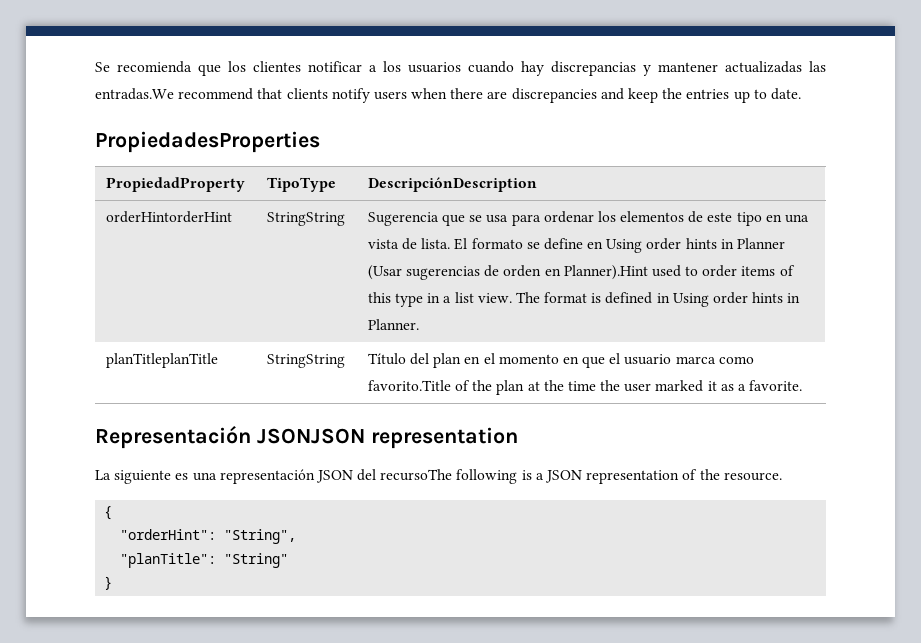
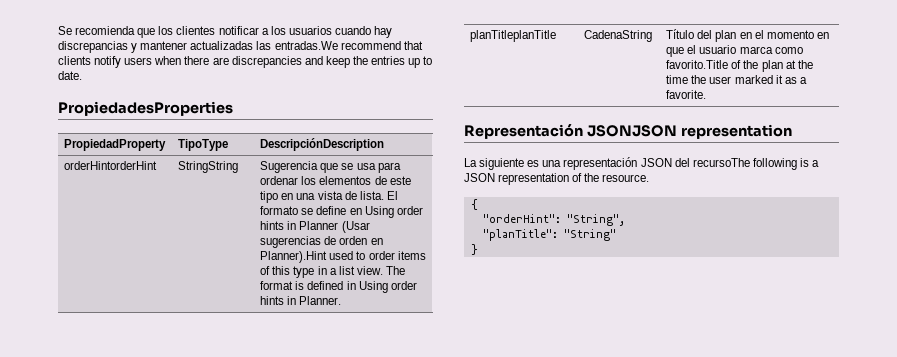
- planTitleplanTitle | StringString | Título del plan en el momento en que el usuario marca como favorito.Title of the plan at the time the user marked it as a favorite.
+ planTitleplanTitle | CadenaString | Título del plan en el momento en que el usuario marca como favorito.Title of the plan at the time the user marked it as a favorite.

